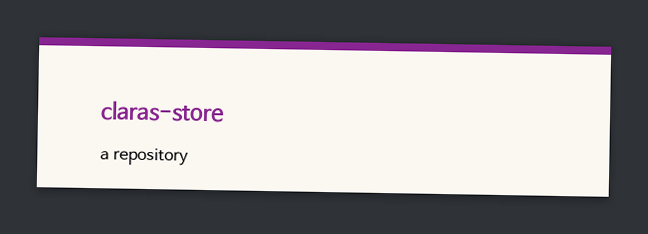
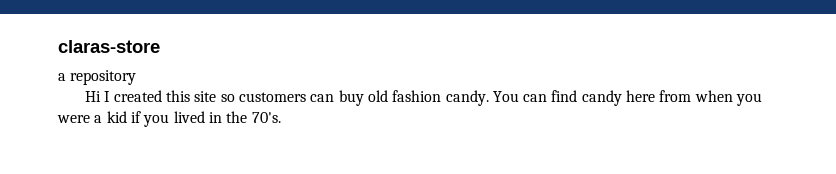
+ Hi I created this site so customers can buy old fashion candy. You can find candy here from when you were a kid if you lived in the 70's.

